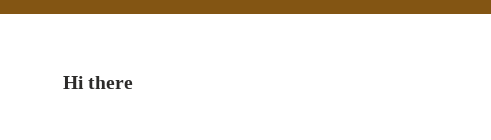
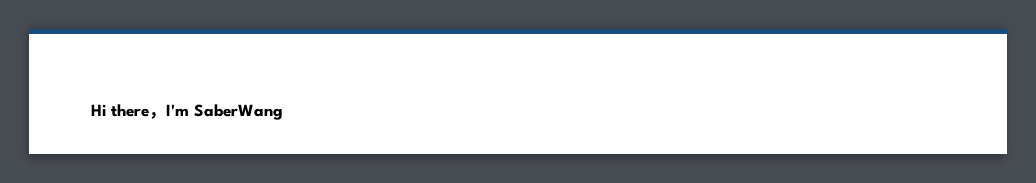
- Hi there
+ Hi there，I'm SaberWang

